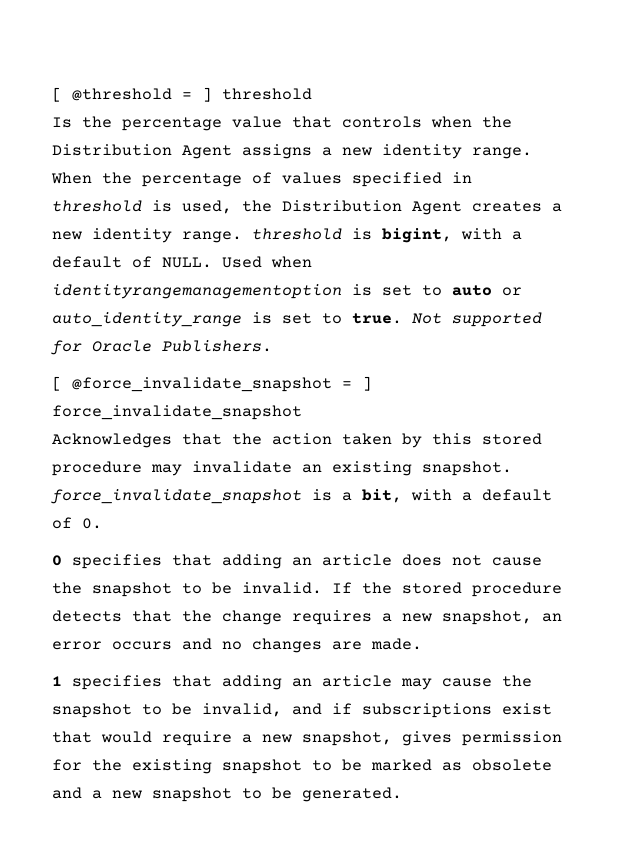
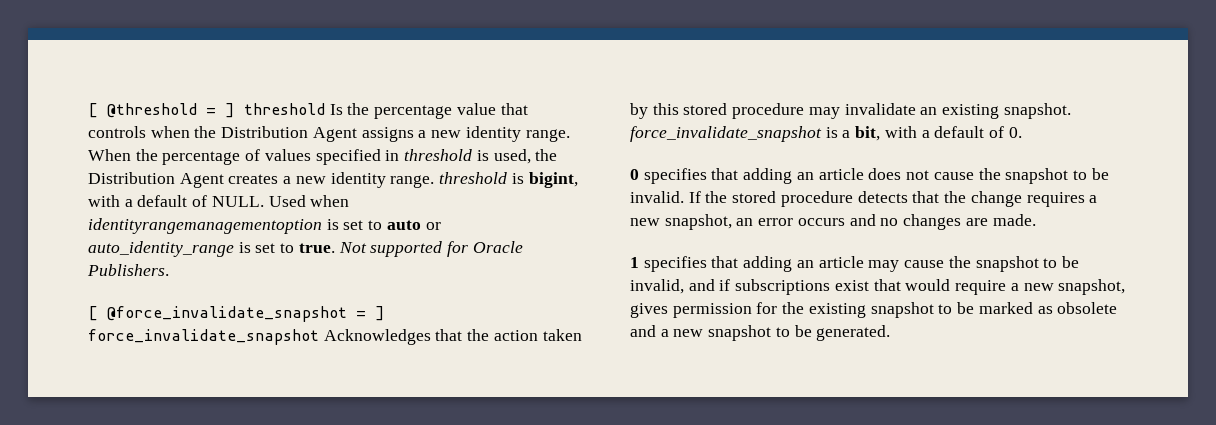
- [ @threshold = ] threshold
- Is the percentage value that controls when the Distribution Agent assigns a new identity range.
+ [ @threshold = ] threshold Is the percentage value that controls when the Distribution Agent assigns a new identity range.
- [ @force_invalidate_snapshot = ] force_invalidate_snapshot
- Acknowledges that the action taken by this stored procedure may invalidate an existing snapshot. force_invalidate_snapshot is a bit, with a default of 0.
+ [ @force_invalidate_snapshot = ] force_invalidate_snapshot Acknowledges that the action taken by this stored procedure may invalidate an existing snapshot. force_invalidate_snapshot is a bit, with a default of 0.

